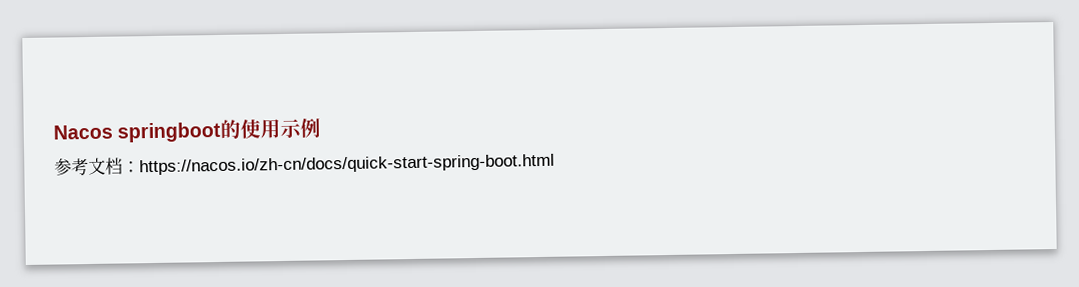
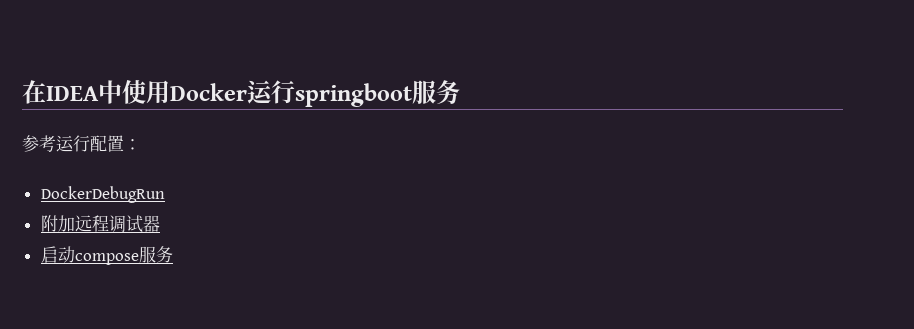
- Nacos springboot的使用示例
+ 在IDEA中使用Docker运行springboot服务
- 参考文档：https://nacos.io/zh-cn/docs/quick-start-spring-boot.html
+ 参考运行配置：
+ DockerDebugRun
+ 附加远程调试器
+ 启动compose服务

